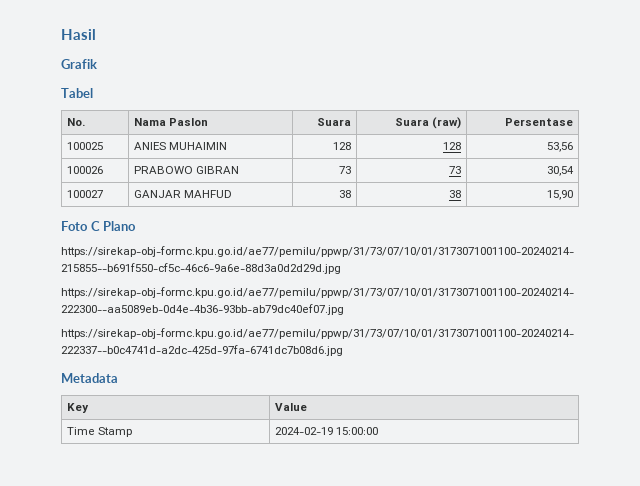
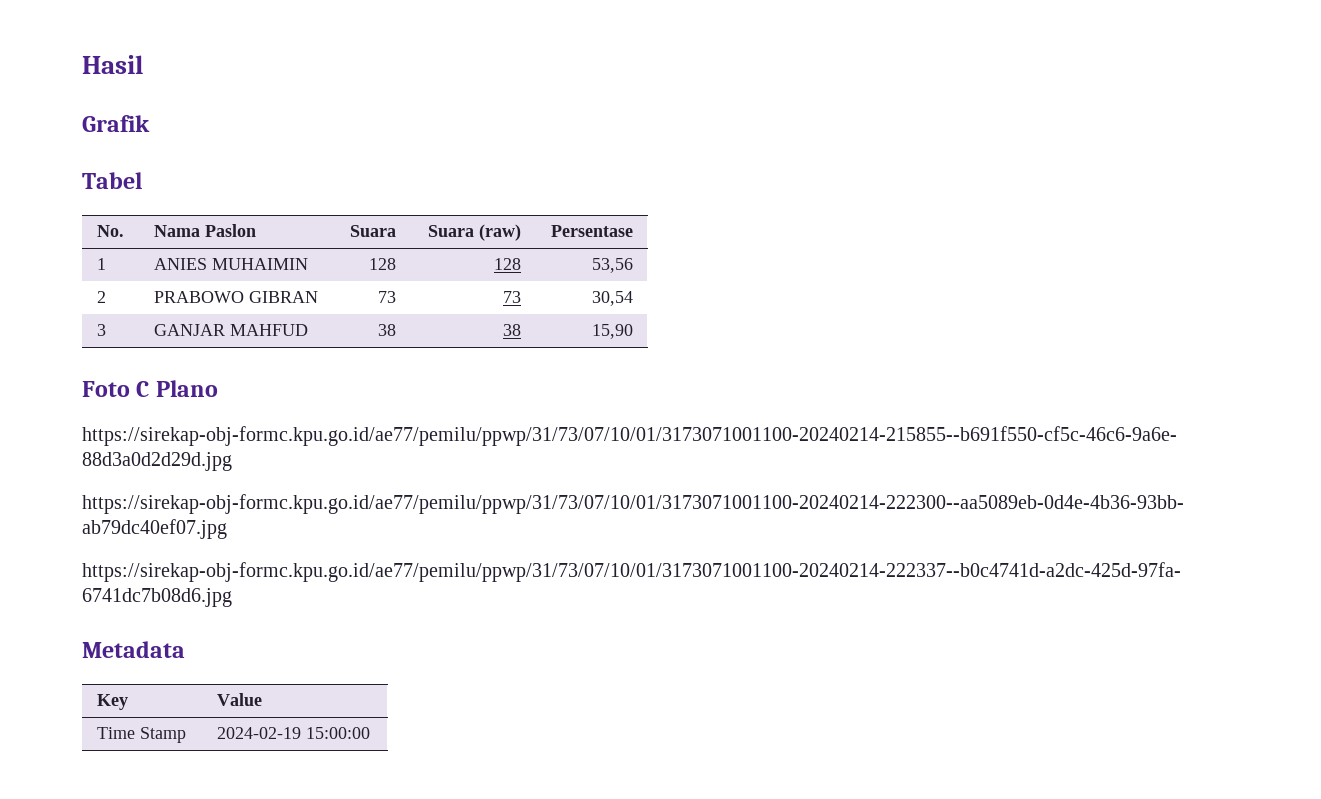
- 100025 | ANIES MUHAIMIN | 128 | 128 | 53,56
+ 1 | ANIES MUHAIMIN | 128 | 128 | 53,56
- 100026 | PRABOWO GIBRAN | 73 | 73 | 30,54
+ 2 | PRABOWO GIBRAN | 73 | 73 | 30,54
- 100027 | GANJAR MAHFUD | 38 | 38 | 15,90
+ 3 | GANJAR MAHFUD | 38 | 38 | 15,90

